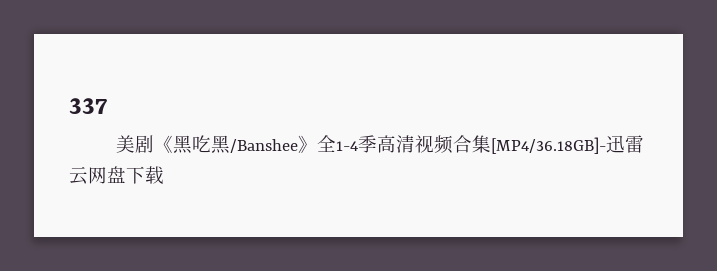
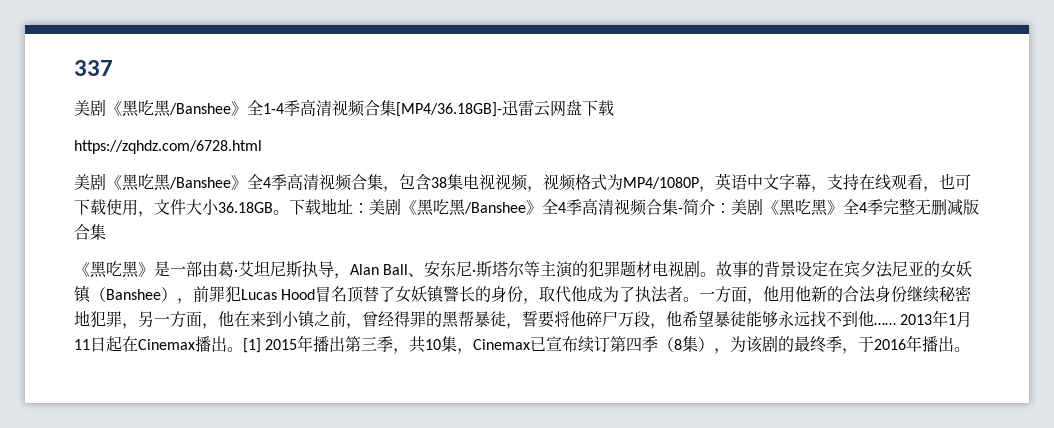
+ https://zqhdz.com/6728.html
+ 美剧《黑吃黑/Banshee》全4季高清视频合集，包含38集电视视频，视频格式为MP4/1080P，英语中文字幕，支持在线观看，也可下载使用，文件大小36.18GB。下载地址：美剧《黑吃黑/Banshee》全4季高清视频合集-简介：美剧《黑吃黑》全4季完整无删减版合集
+ 《黑吃黑》是一部由葛·艾坦尼斯执导，Alan Ball、安东尼·斯塔尔等主演的犯罪题材电视剧。故事的背景设定在宾夕法尼亚的女妖镇（Banshee），前罪犯Lucas Hood冒名顶替了女妖镇警长的身份，取代他成为了执法者。一方面，他用他新的合法身份继续秘密地犯罪，另一方面，他在来到小镇之前，曾经得罪的黑帮暴徒，誓要将他碎尸万段，他希望暴徒能够永远找不到他…… 2013年1月11日起在Cinemax播出。[1] 2015年播出第三季，共10集，Cinemax已宣布续订第四季（8集），为该剧的最终季，于2016年播出。

